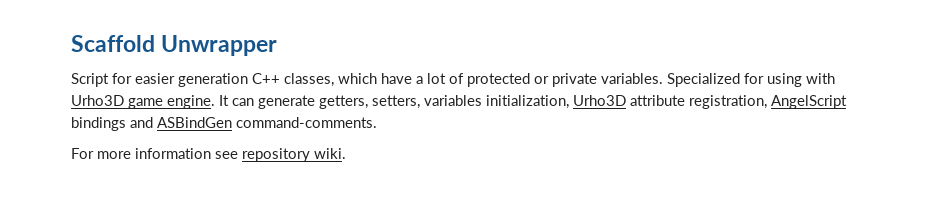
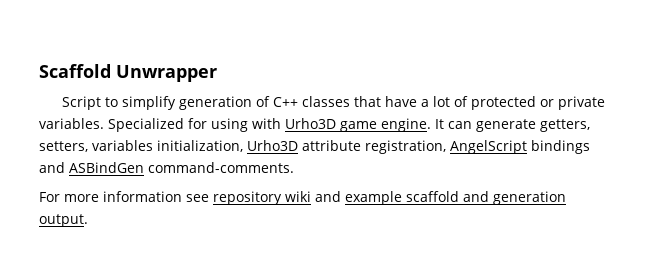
- Script for easier generation C++ classes, which have a lot of protected or private variables.
+ Script to simplify generation of C++ classes that have a lot of protected or private variables.
- For more information see repository wiki.
+ For more information see repository wiki and example scaffold and generation output.

